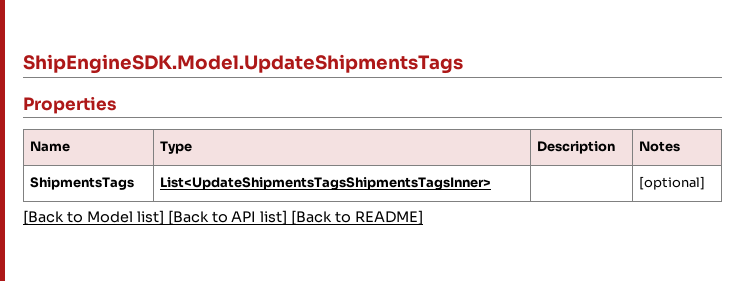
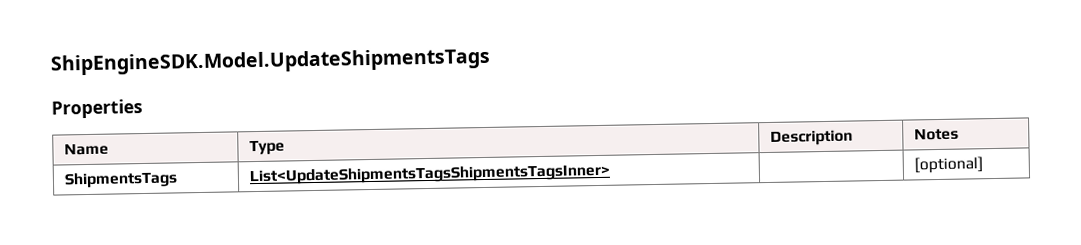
- [Back to Model list] [Back to API list] [Back to README]

